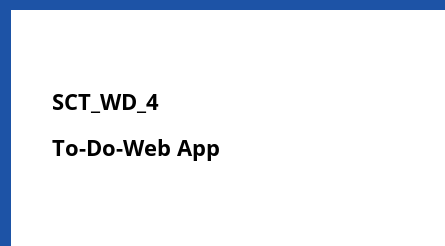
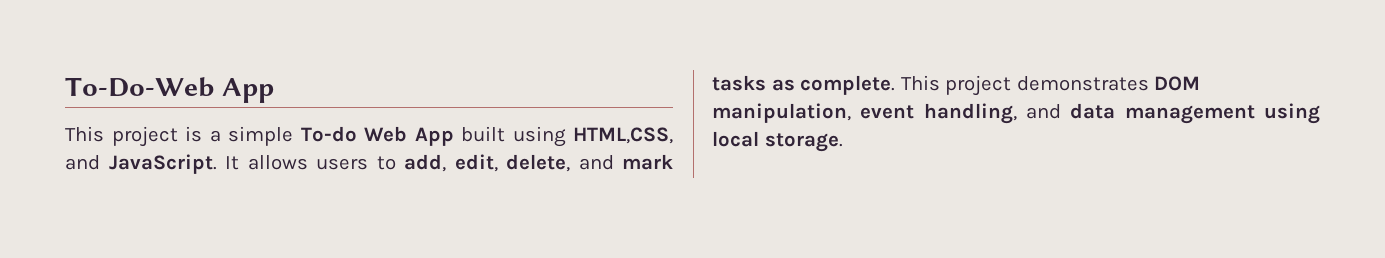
- SCT_WD_4
+ This project is a simple To-do Web App built using HTML,CSS, and JavaScript. It allows users to add, edit, delete, and mark tasks as complete. This project demonstrates DOM manipulation, event handling, and data management using local storage.

